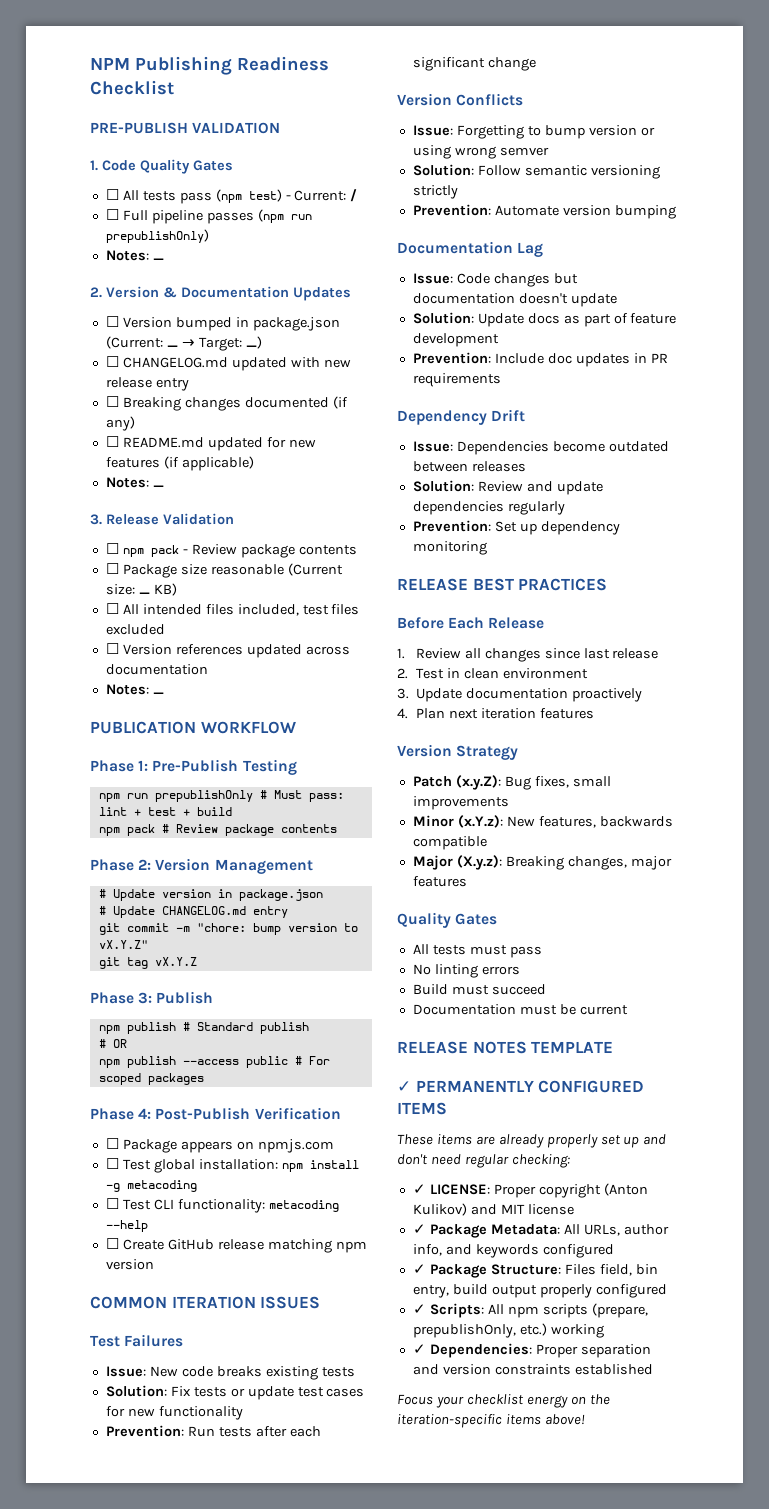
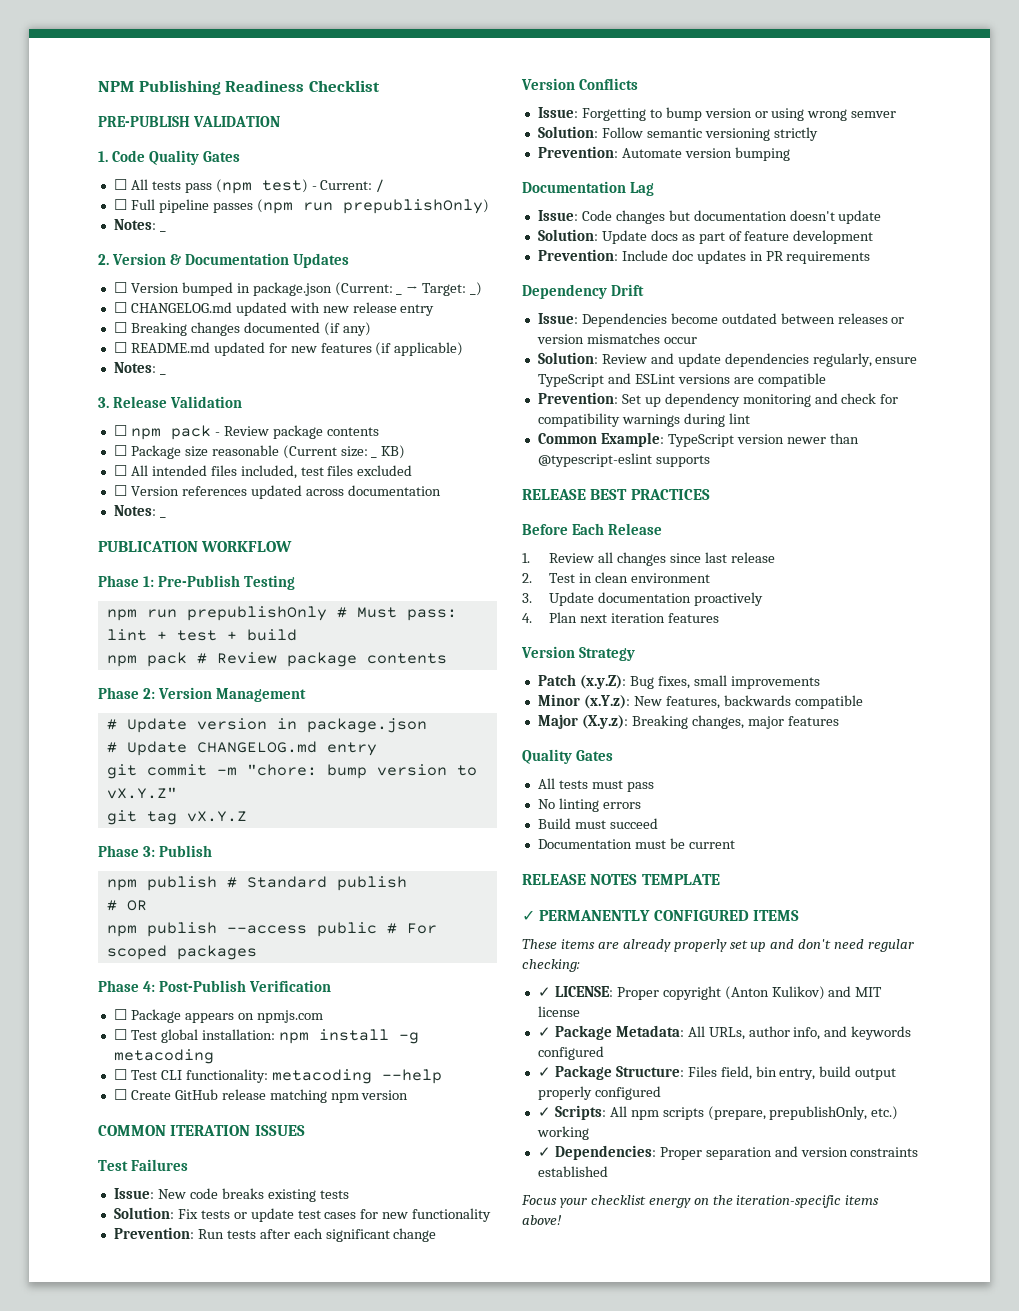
- Issue: Dependencies become outdated between releases
+ Issue: Dependencies become outdated between releases or version mismatches occur
- Solution: Review and update dependencies regularly
+ Solution: Review and update dependencies regularly, ensure TypeScript and ESLint versions are compatible
- Prevention: Set up dependency monitoring
+ Prevention: Set up dependency monitoring and check for compatibility warnings during lint
+ Common Example: TypeScript version newer than @typescript-eslint supports

